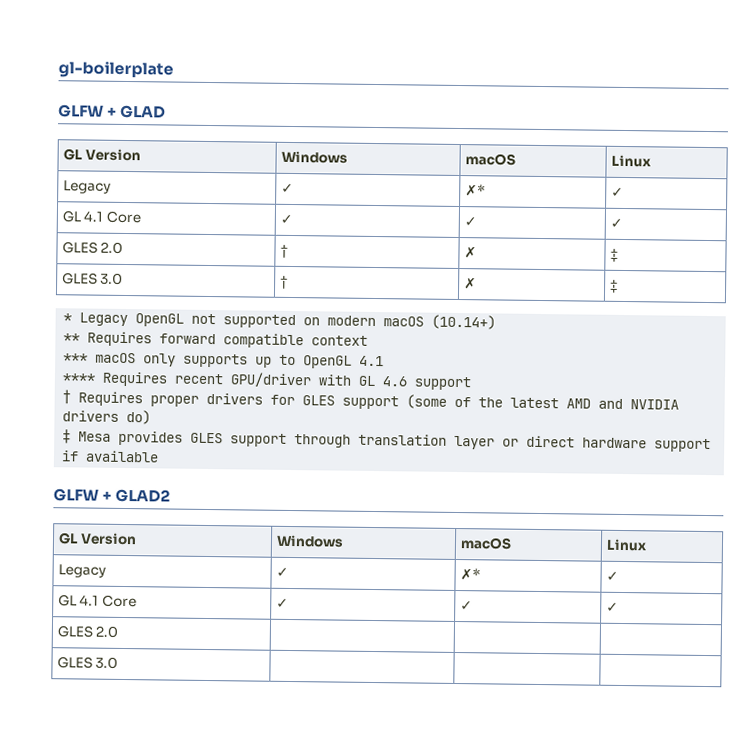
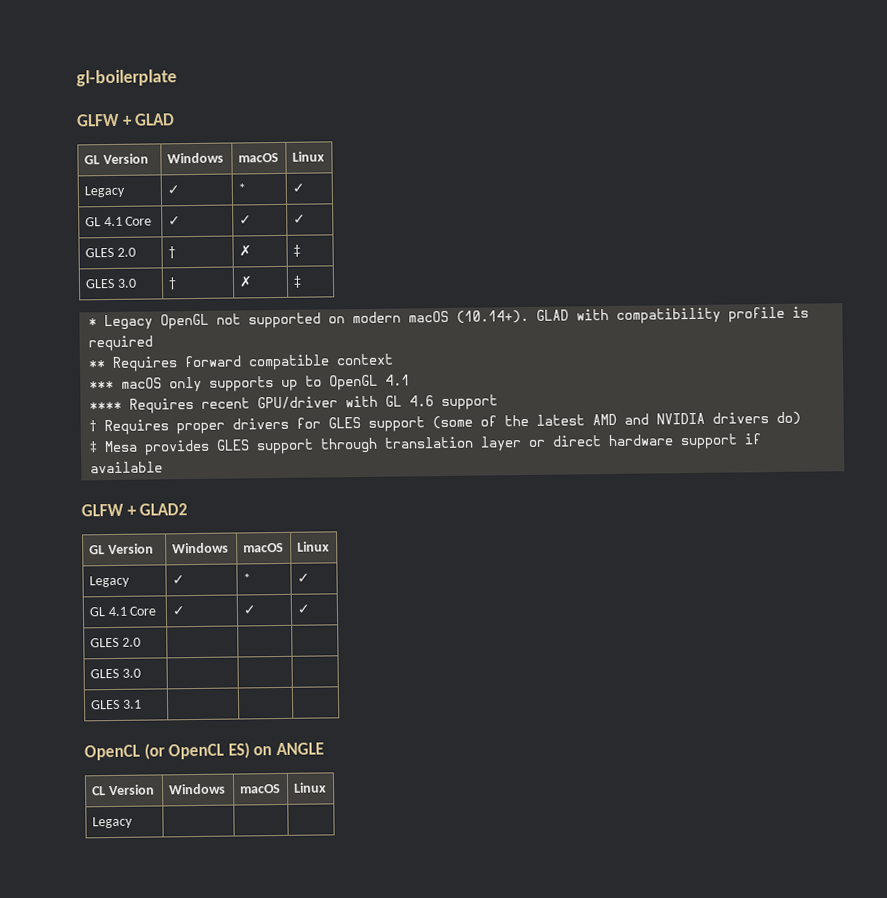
  GLFW + GLAD
  GL Version | Windows | macOS | Linux
- Legacy | ✓ | ✗* | ✓
+ Legacy | ✓ | * | ✓
- * Legacy OpenGL not supported on modern macOS (10.14+)
+ * Legacy OpenGL not supported on modern macOS (10.14+). GLAD with compatibility profile is required
  GLFW + GLAD2
  GL Version | Windows | macOS | Linux
- Legacy | ✓ | ✗* | ✓
+ Legacy | ✓ | * | ✓
+ GLES 3.1 | | |
+ OpenCL (or OpenCL ES) on ANGLE
+ CL Version | Windows | macOS | Linux
+ Legacy | | |

